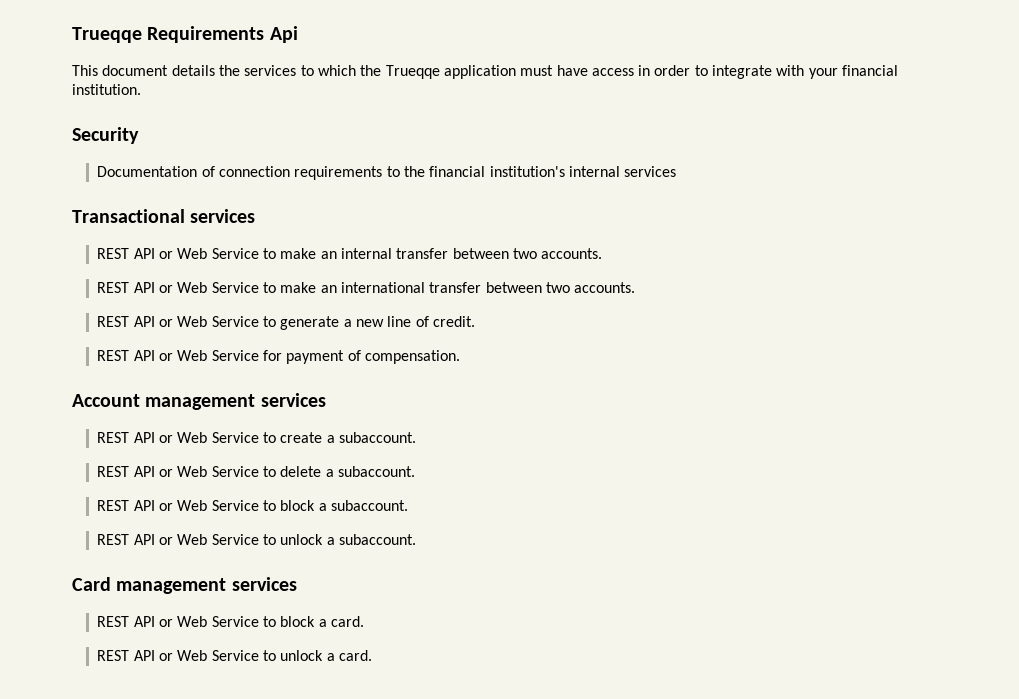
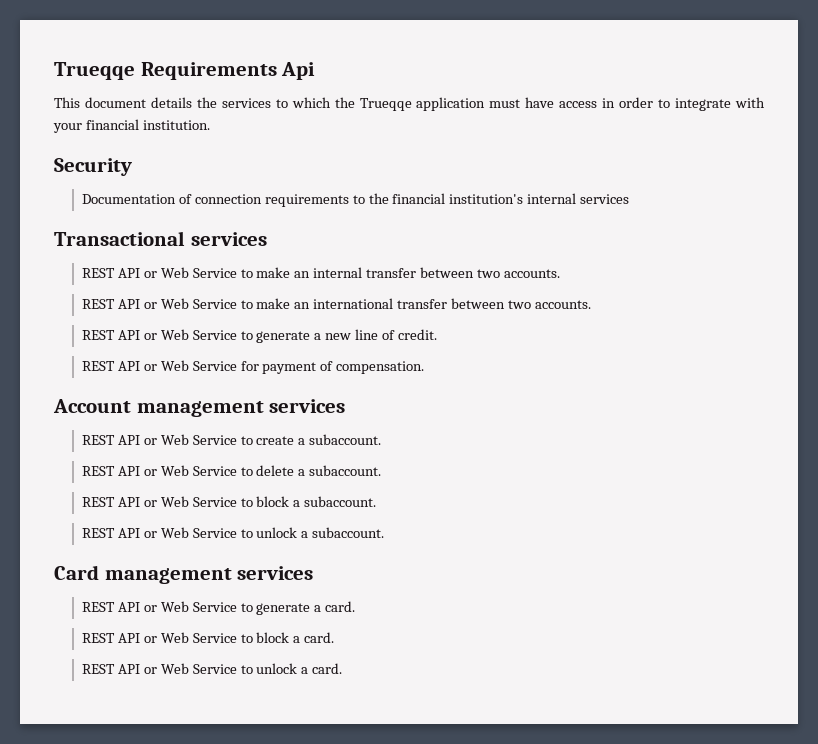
+ REST API or Web Service to generate a card.

